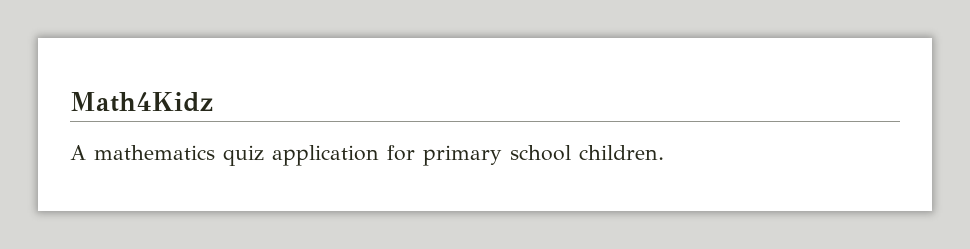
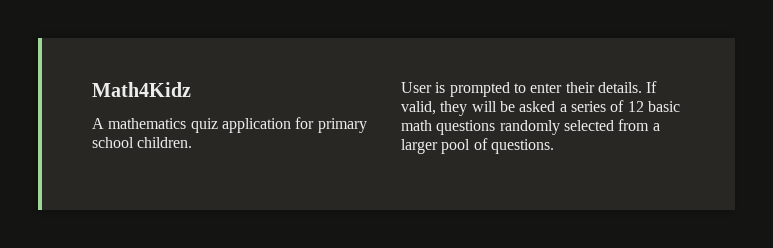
+ User is prompted to enter their details. If valid, they will be asked a series of 12 basic math questions randomly selected from a larger pool of questions.

